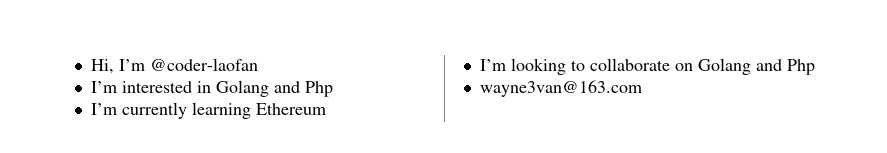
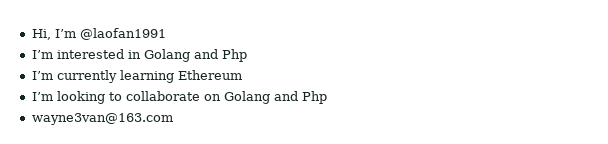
- Hi, I’m @coder-laofan
+ Hi, I’m @laofan1991

